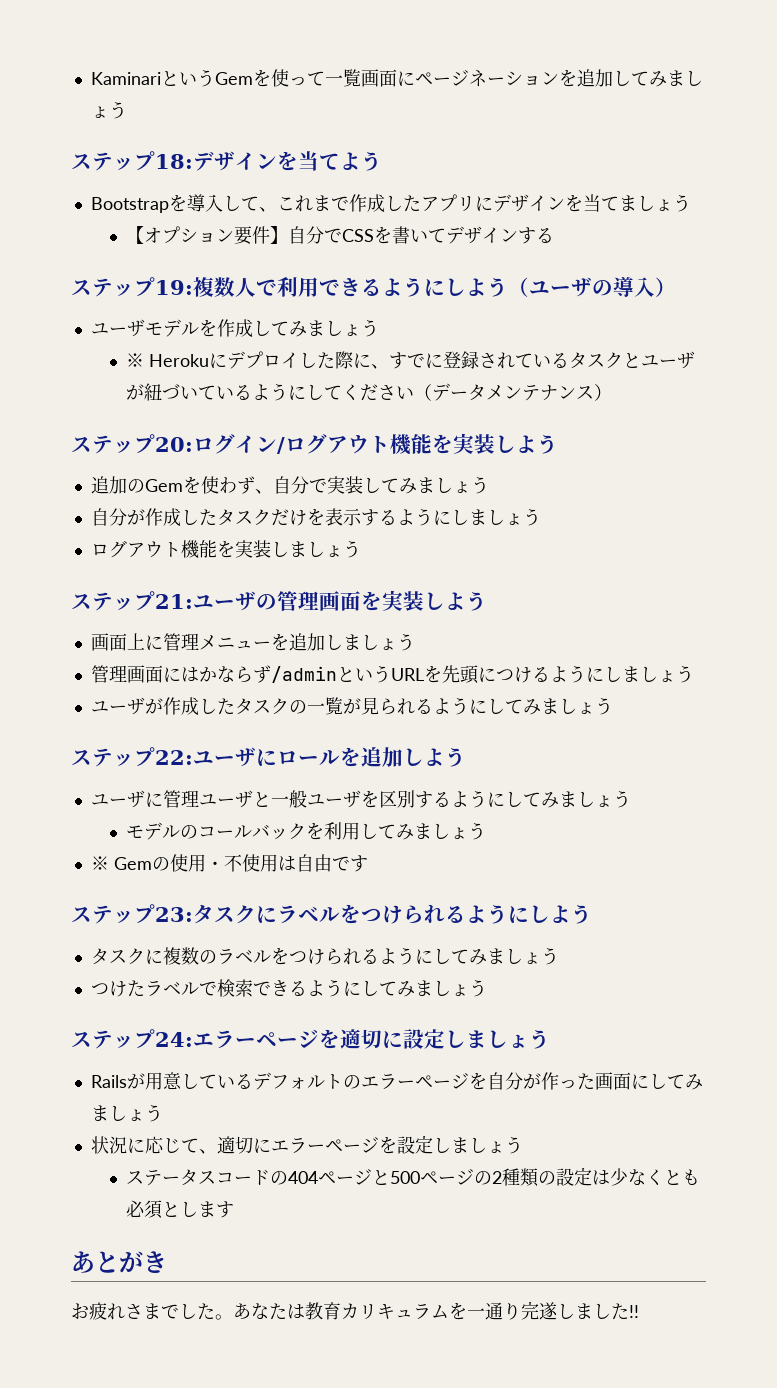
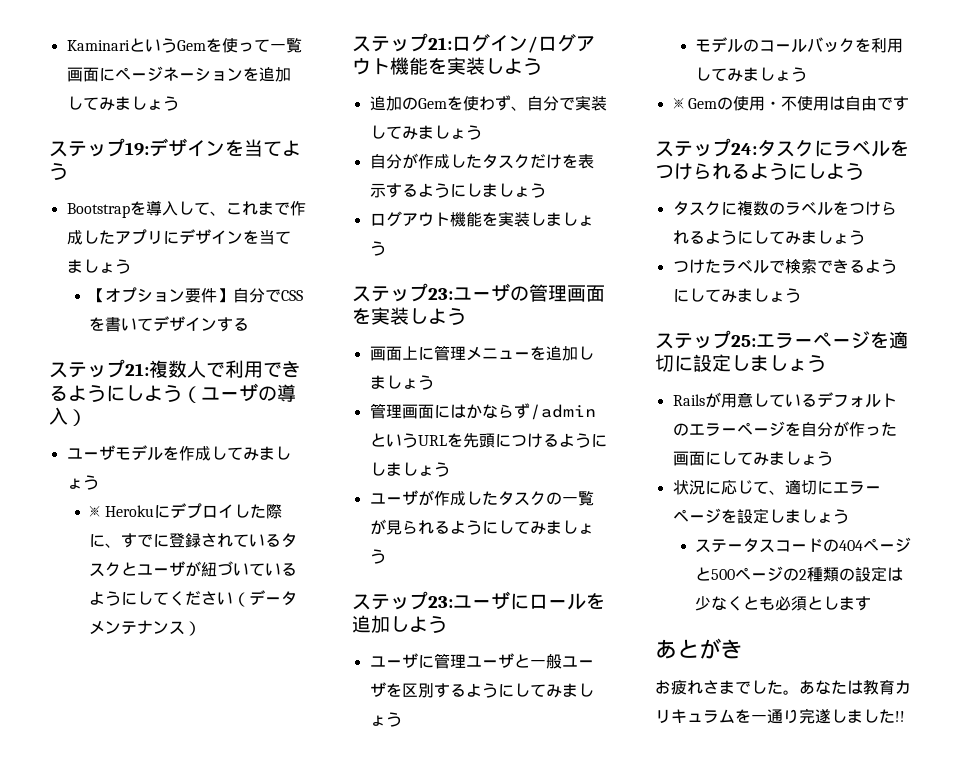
- ステップ18:デザインを当てよう
+ ステップ19:デザインを当てよう
- ステップ19:複数人で利用できるようにしよう（ユーザの導入）
+ ステップ21:複数人で利用できるようにしよう（ユーザの導入）
- ステップ20:ログイン/ログアウト機能を実装しよう
+ ステップ21:ログイン/ログアウト機能を実装しよう
- ステップ21:ユーザの管理画面を実装しよう
+ ステップ23:ユーザの管理画面を実装しよう
- ステップ22:ユーザにロールを追加しよう
+ ステップ23:ユーザにロールを追加しよう
- ステップ23:タスクにラベルをつけられるようにしよう
+ ステップ24:タスクにラベルをつけられるようにしよう
- ステップ24:エラーページを適切に設定しましょう
+ ステップ25:エラーページを適切に設定しましょう

